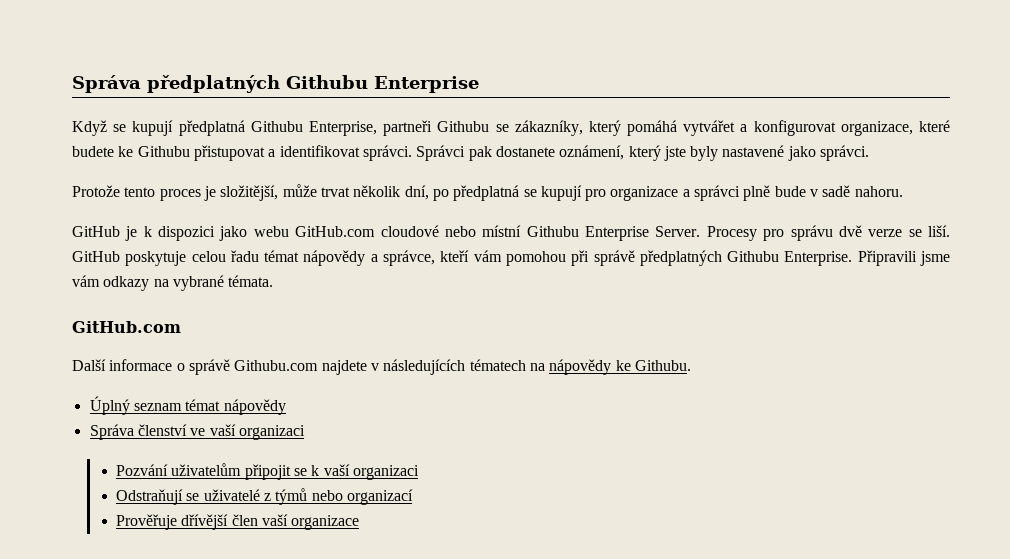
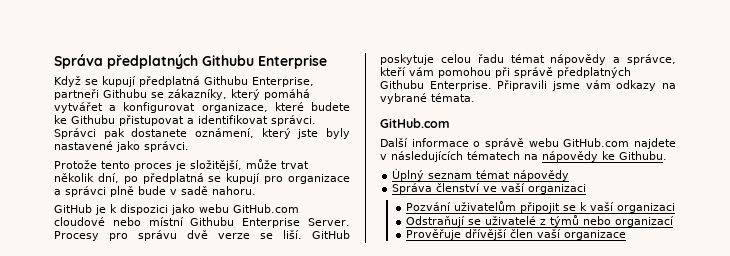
- Další informace o správě Githubu.com najdete v následujících tématech na nápovědy ke Githubu.
+ Další informace o správě webu GitHub.com najdete v následujících tématech na nápovědy ke Githubu.

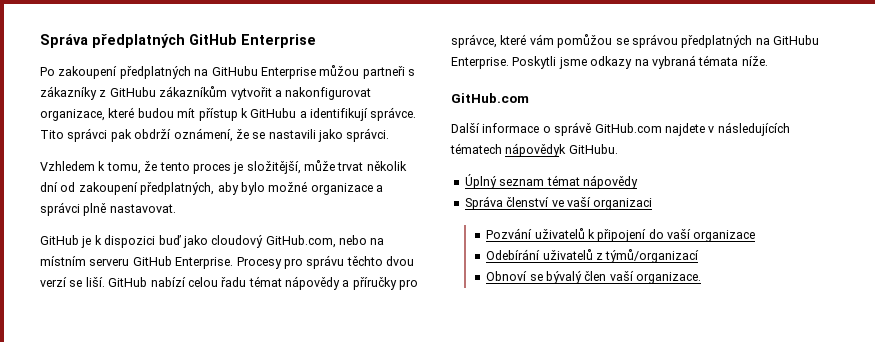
- Správa předplatných Githubu Enterprise
+ Správa předplatných GitHub Enterprise
- Když se kupují předplatná Githubu Enterprise, partneři Githubu se zákazníky, který pomáhá vytvářet a konfigurovat organizace, které budete ke Githubu přistupovat a identifikovat správci. Správci pak dostanete oznámení, který jste byly nastavené jako správci.
- Protože tento proces je složitější, může trvat několik dní, po předplatná se kupují pro organizace a správci plně bude v sadě nahoru.
- GitHub je k dispozici jako webu GitHub.com cloudové nebo místní Githubu Enterprise Server. Procesy pro správu dvě verze se liší.
+ Po zakoupení předplatných na GitHubu Enterprise můžou partneři s zákazníky z GitHubu zákazníkům vytvořit a nakonfigurovat organizace, které budou mít přístup k GitHubu a identifikují správce. Tito správci pak obdrží oznámení, že se nastavili jako správci.
+ Vzhledem k tomu, že tento proces je složitější, může trvat několik dní od zakoupení předplatných, aby bylo možné organizace a správci plně nastavovat.
+ GitHub je k dispozici buď jako cloudový GitHub.com, nebo na místním serveru GitHub Enterprise. Procesy pro správu těchto dvou verzí se liší.
- GitHub poskytuje celou řadu témat nápovědy a správce, kteří vám pomohou při správě předplatných Githubu Enterprise. Připravili jsme vám odkazy na vybrané témata.
+ GitHub nabízí celou řadu témat nápovědy a příručky pro správce, které vám pomůžou se správou předplatných na GitHubu Enterprise. Poskytli jsme odkazy na vybraná témata níže.
- Další informace o správě webu GitHub.com najdete v následujících tématech na nápovědy ke Githubu.
+ Další informace o správě GitHub.com najdete v následujících tématech nápovědyk GitHubu.
- Pozvání uživatelům připojit se k vaší organizaci
- Odstraňují se uživatelé z týmů nebo organizací
- Prověřuje dřívější člen vaší organizace
+ Pozvání uživatelů k připojení do vaší organizace
+ Odebírání uživatelů z týmů/organizací
+ Obnoví se bývalý člen vaší organizace.

